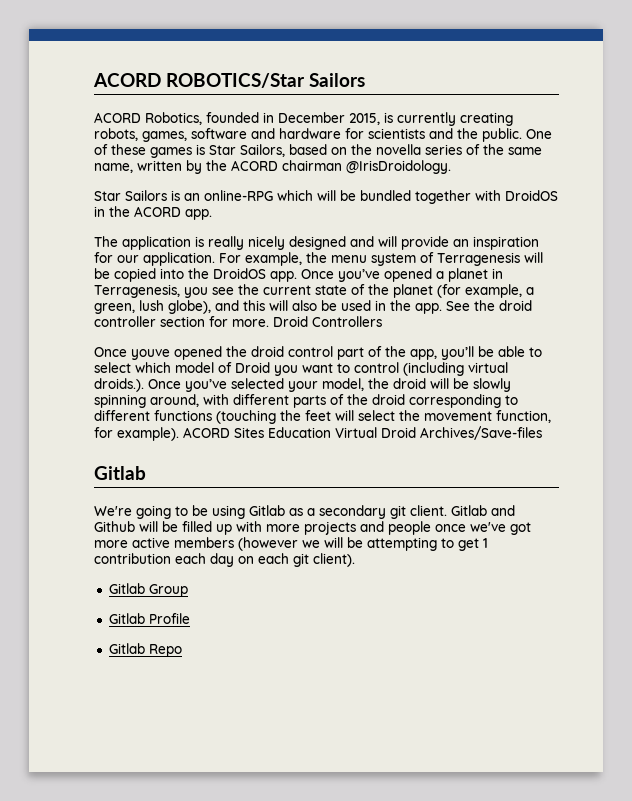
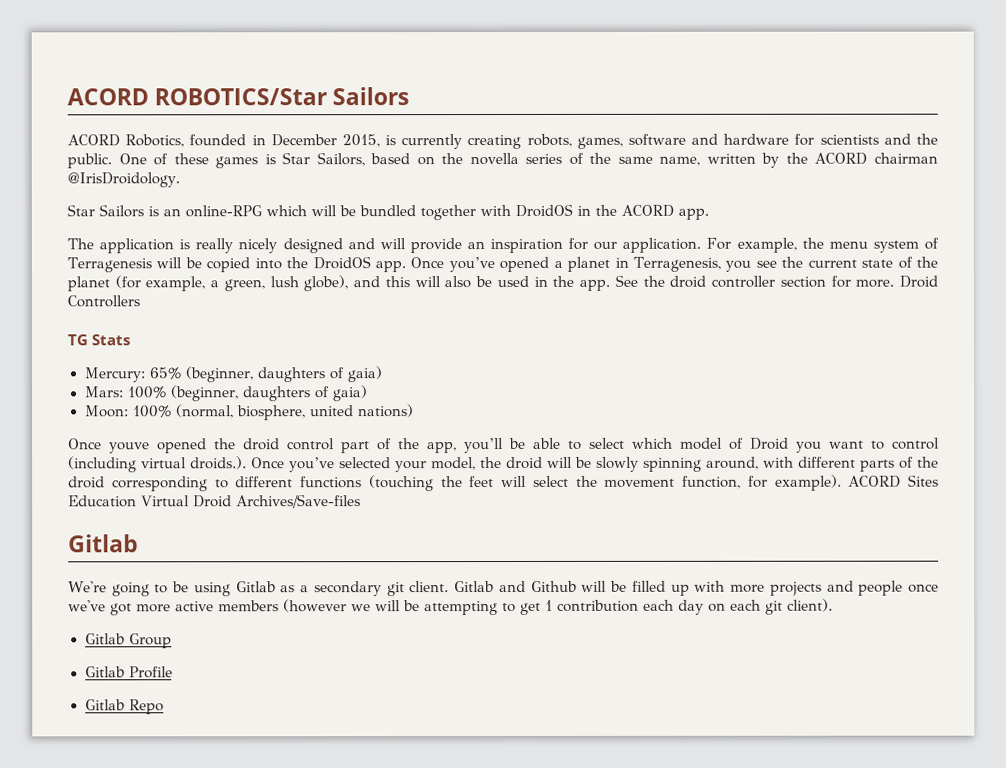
+ TG Stats
+ Mercury: 65% (beginner, daughters of gaia)
+ Mars: 100% (beginner, daughters of gaia)
+ Moon: 100% (normal, biosphere, united nations)

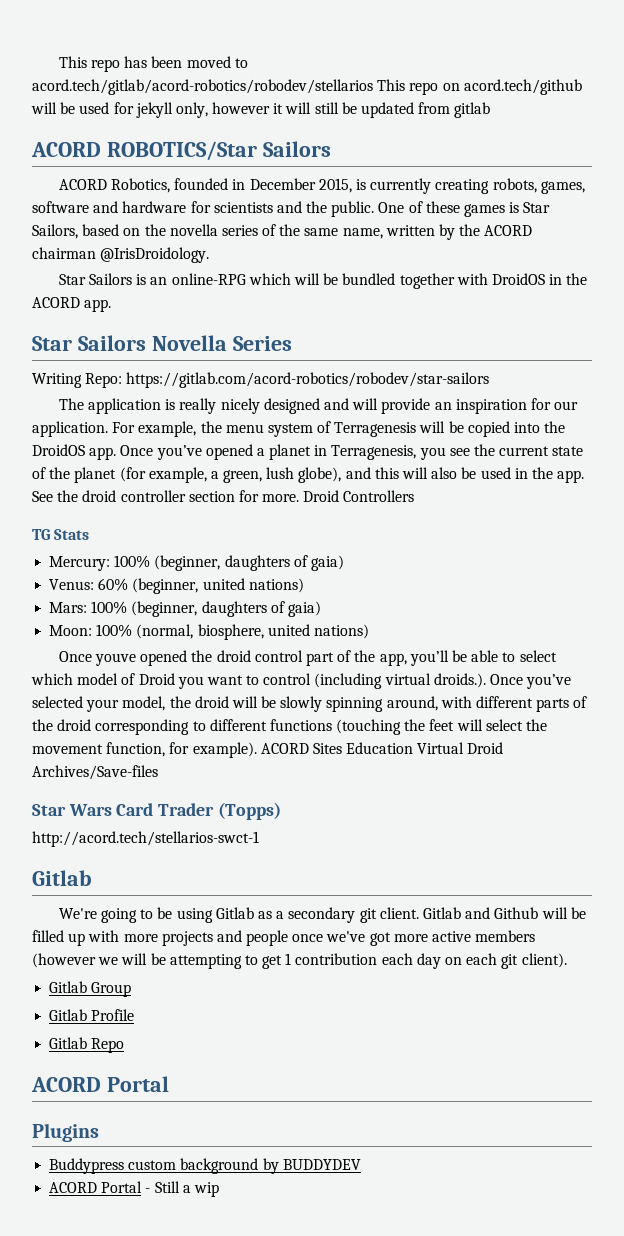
+ This repo has been moved to acord.tech/gitlab/acord-robotics/robodev/stellarios This repo on acord.tech/github will be used for jekyll only, however it will still be updated from gitlab
+ Star Sailors Novella Series
+ Writing Repo: https://gitlab.com/acord-robotics/robodev/star-sailors
- Mercury: 65% (beginner, daughters of gaia)
+ Mercury: 100% (beginner, daughters of gaia)
+ Venus: 60% (beginner, united nations)
+ Star Wars Card Trader (Topps)
+ http://acord.tech/stellarios-swct-1
  Gitlab Repo
+ ACORD Portal
+ Plugins
+ Buddypress custom background by BUDDYDEV
+ ACORD Portal - Still a wip

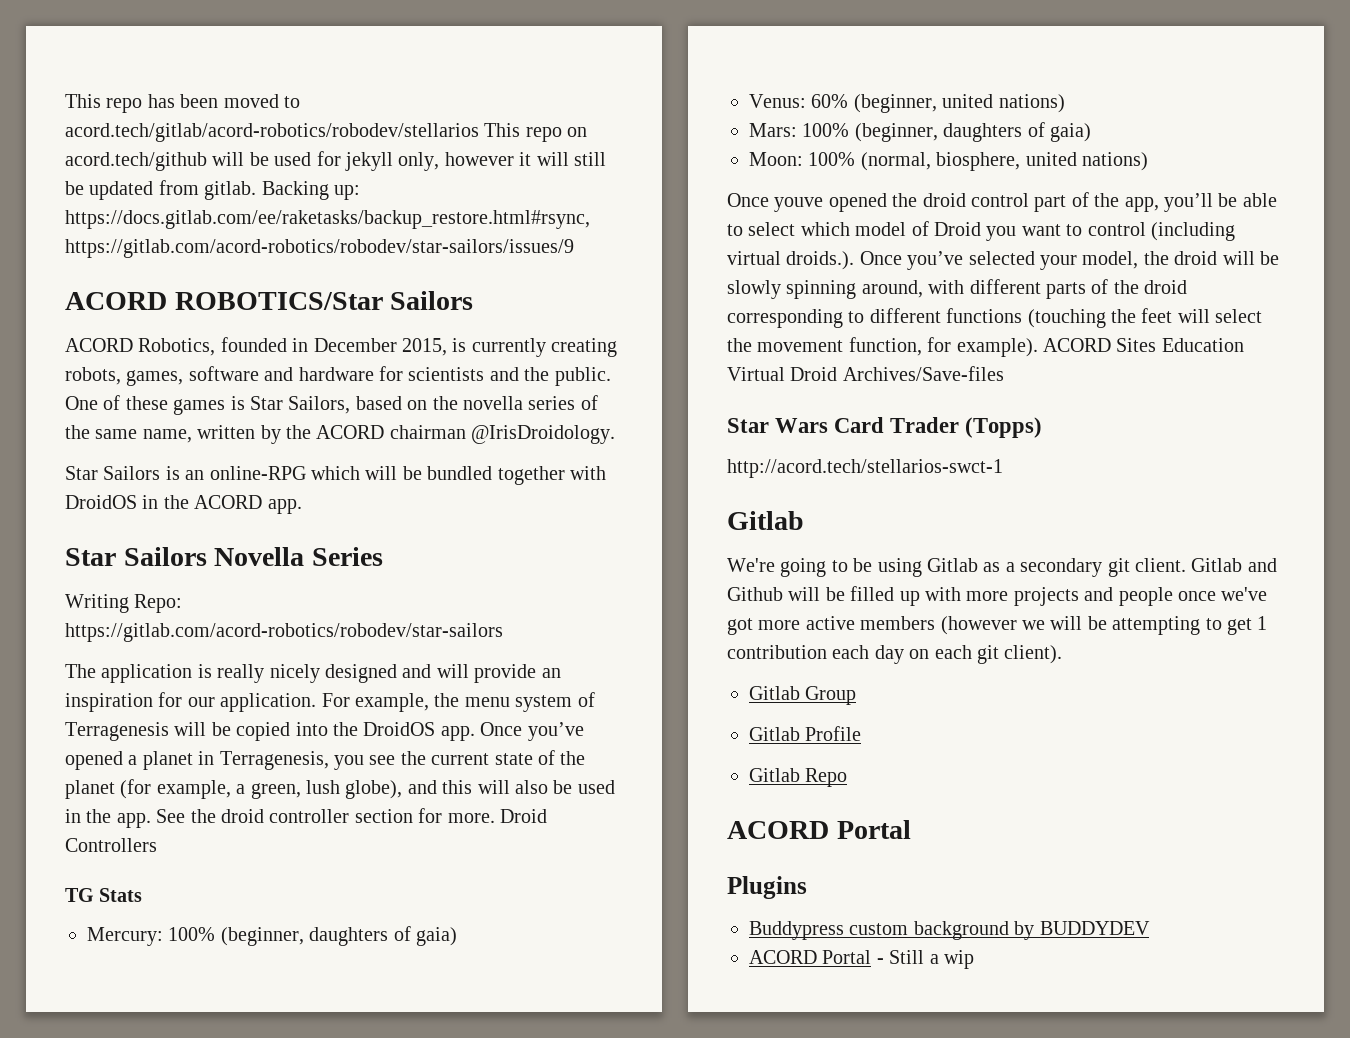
- This repo has been moved to acord.tech/gitlab/acord-robotics/robodev/stellarios This repo on acord.tech/github will be used for jekyll only, however it will still be updated from gitlab
+ This repo has been moved to acord.tech/gitlab/acord-robotics/robodev/stellarios This repo on acord.tech/github will be used for jekyll only, however it will still be updated from gitlab. Backing up: https://docs.gitlab.com/ee/raketasks/backup_restore.html#rsync, https://gitlab.com/acord-robotics/robodev/star-sailors/issues/9

